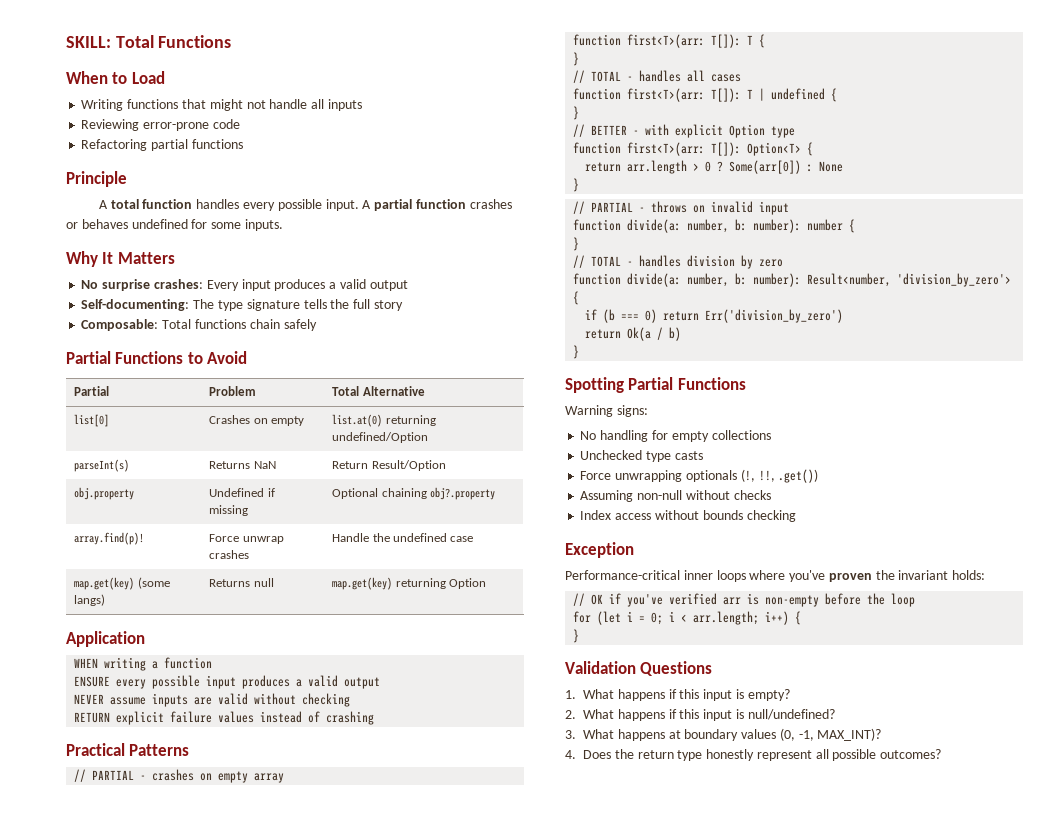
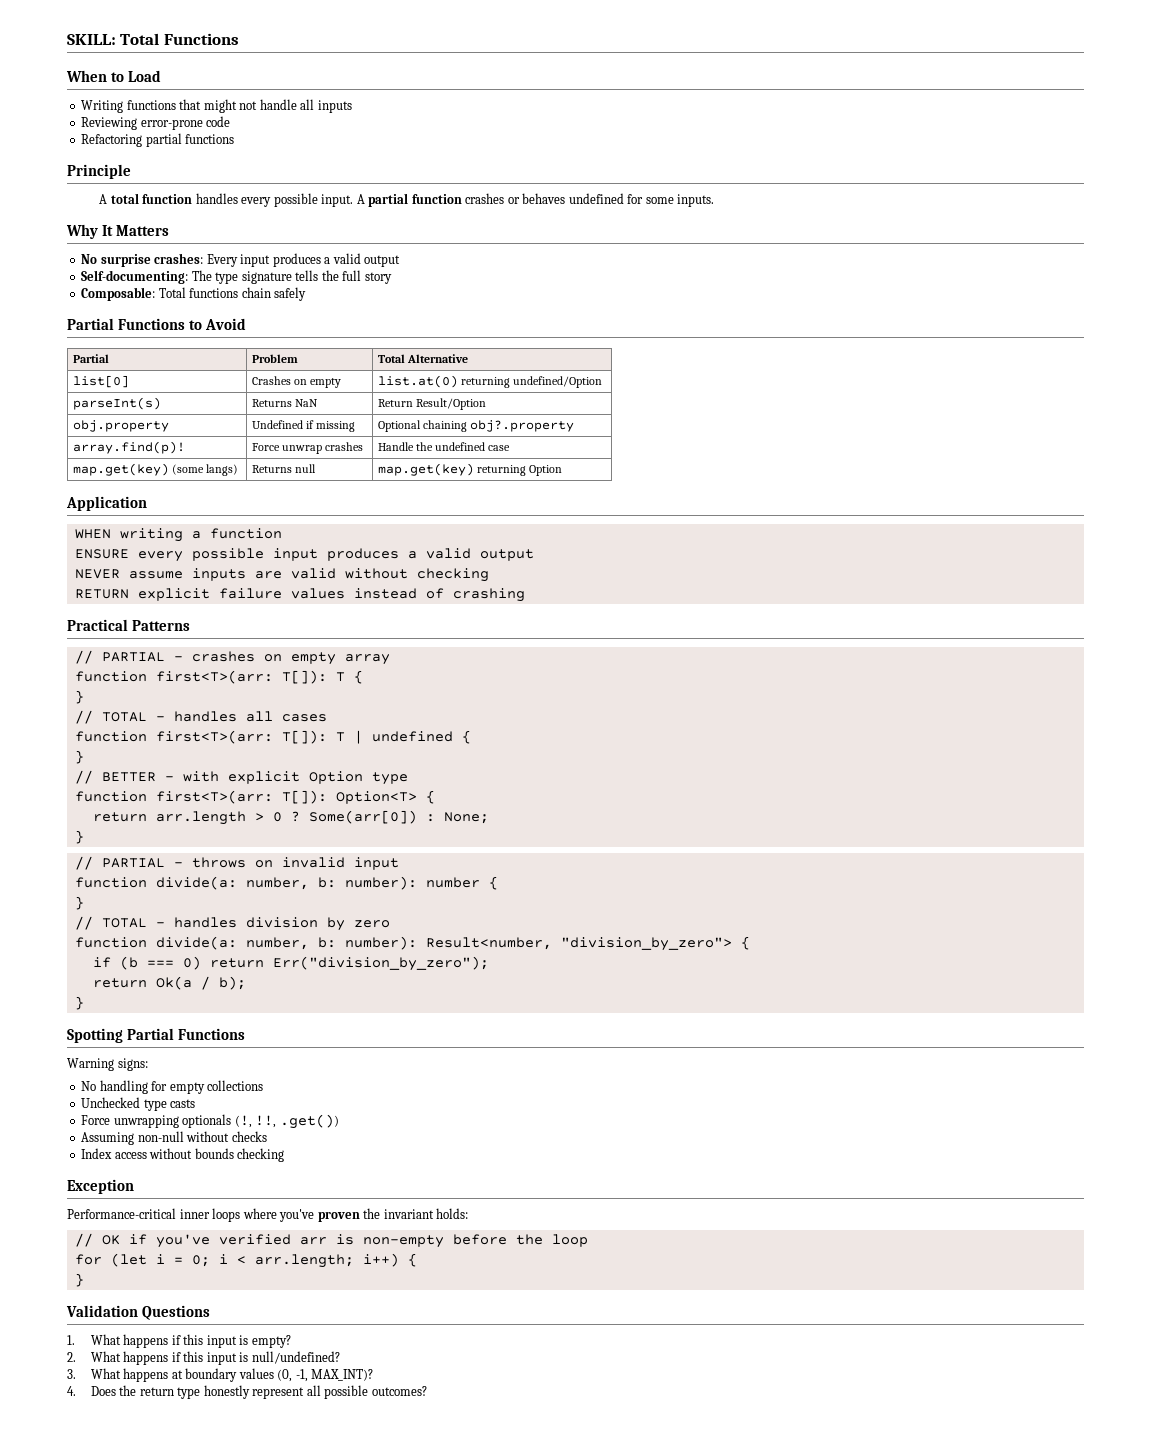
- Some(arr[0]) : None
+ Some(arr[0]) : None;
- function divide(a: number, b: number): Result<number, 'division_by_zero'> {
+ function divide(a: number, b: number): Result<number, "division_by_zero"> {
- if (b === 0) return Err('division_by_zero')
+ if (b === 0) return Err("division_by_zero");
- return Ok(a / b)
+ return Ok(a / b);

